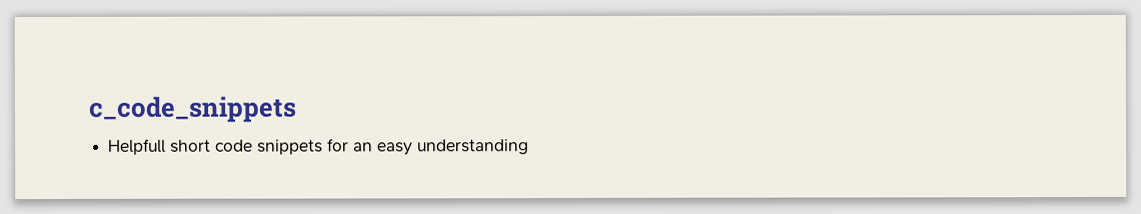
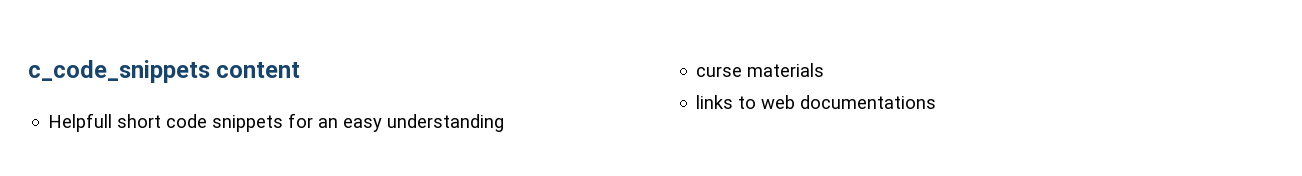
- c_code_snippets
+ c_code_snippets content
+ curse materials
+ links to web documentations

